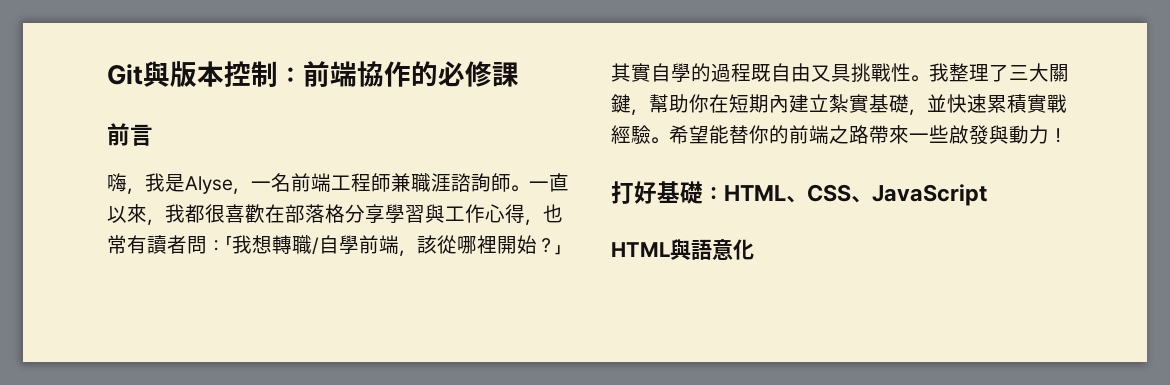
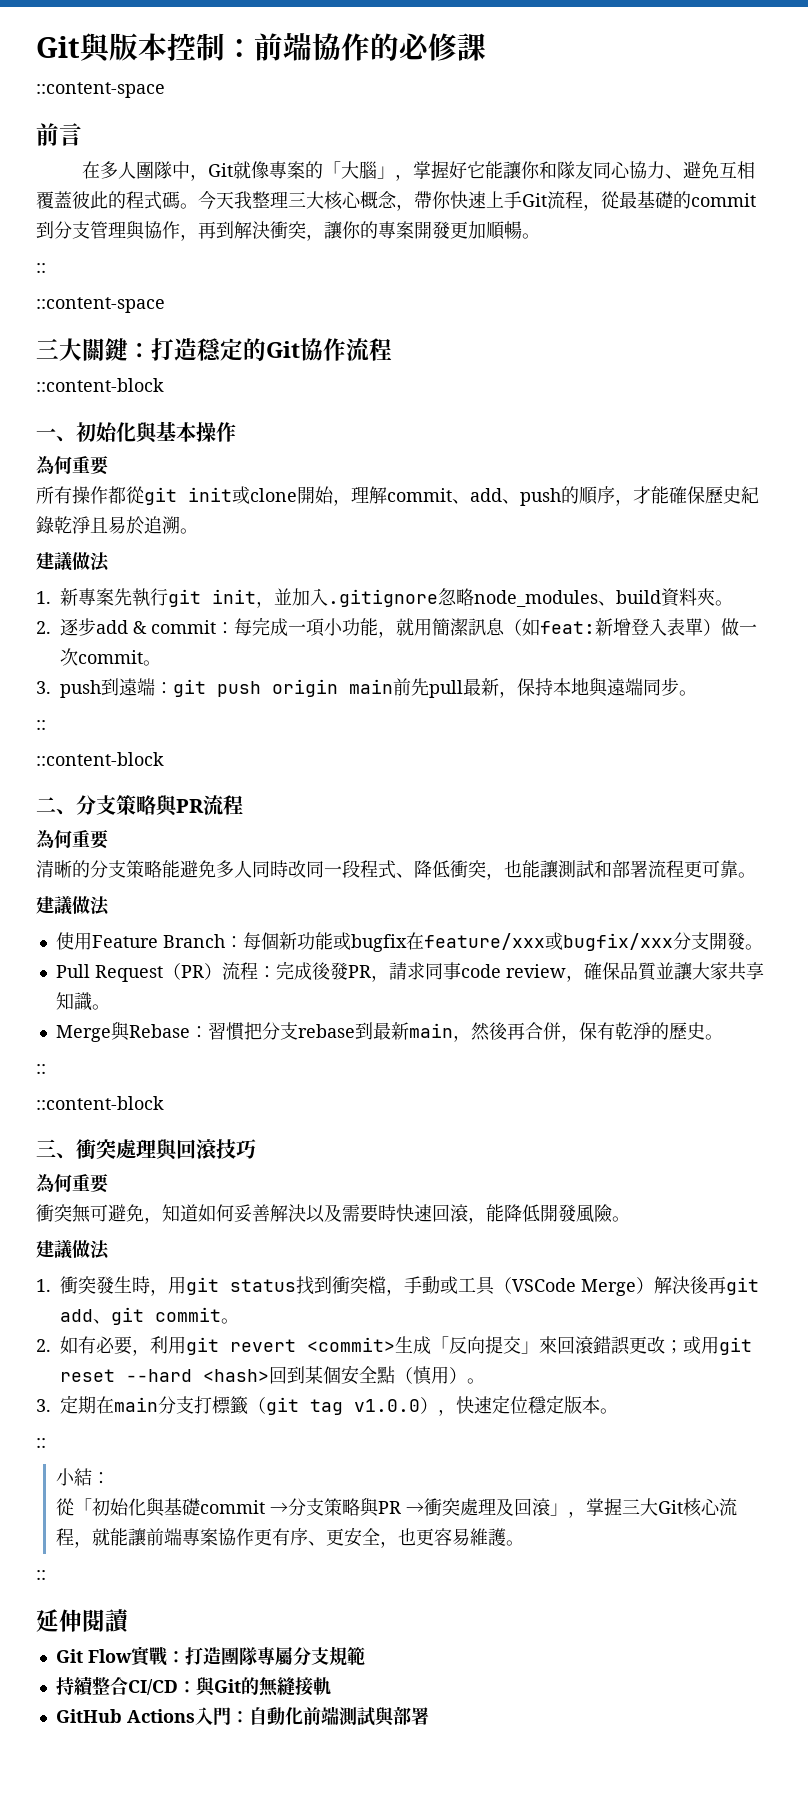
  Git與版本控制：前端協作的必修課
+ ::content-space
- 嗨，我是Alyse，一名前端工程師兼職涯諮詢師。一直以來，我都很喜歡在部落格分享學習與工作心得，也常有讀者問：「我想轉職/自學前端，該從哪裡開始？」其實自學的過程既自由又具挑戰性。我整理了三大關鍵，幫助你在短期內建立紮實基礎，並快速累積實戰經驗。希望能替你的前端之路帶來一些啟發與動力！
- 打好基礎：HTML、CSS、JavaScript
- HTML與語意化
+ 在多人團隊中，Git就像專案的「大腦」，掌握好它能讓你和隊友同心協力、避免互相覆蓋彼此的程式碼。今天我整理三大核心概念，帶你快速上手Git流程，從最基礎的commit到分支管理與協作，再到解決衝突，讓你的專案開發更加順暢。
+ ::
+ ::content-space
+ 三大關鍵：打造穩定的Git協作流程
+ ::content-block
+ 一、初始化與基本操作
+ 為何重要
+ 所有操作都從git init或clone開始，理解commit、add、push的順序，才能確保歷史紀錄乾淨且易於追溯。
+ 建議做法
+ 1.新專案先執行git init，並加入.gitignore忽略node_modules、build資料夾。
+ 2.逐步add & commit：每完成一項小功能，就用簡潔訊息（如feat:新增登入表單）做一次commit。
+ 3. push到遠端：git push origin main前先pull最新，保持本地與遠端同步。
+ ::
+ ::content-block
+ 二、分支策略與PR流程
+ 為何重要
+ 清晰的分支策略能避免多人同時改同一段程式、降低衝突，也能讓測試和部署流程更可靠。
+ 建議做法
+ 使用Feature Branch：每個新功能或bugfix在feature/xxx或bugfix/xxx分支開發。
+ Pull Request（PR）流程：完成後發PR，請求同事code review，確保品質並讓大家共享知識。
+ Merge與Rebase：習慣把分支rebase到最新main，然後再合併，保有乾淨的歷史。
+ ::
+ ::content-block
+ 三、衝突處理與回滾技巧
+ 為何重要
+ 衝突無可避免，知道如何妥善解決以及需要時快速回滾，能降低開發風險。
+ 建議做法
+ 1.衝突發生時，用git status找到衝突檔，手動或工具（VSCode Merge）解決後再git add、git commit。
+ 2.如有必要，利用git revert <commit>生成「反向提交」來回滾錯誤更改；或用git reset --hard <hash>回到某個安全點（慎用）。
+ 3.定期在main分支打標籤（git tag v1.0.0），快速定位穩定版本。
+ ::
+ 小結：
+ 從「初始化與基礎commit →分支策略與PR →衝突處理及回滾」，掌握三大Git核心流程，就能讓前端專案協作更有序、更安全，也更容易維護。
+ ::
+ 延伸閱讀
+ Git Flow實戰：打造團隊專屬分支規範
+ 持續整合CI/CD：與Git的無縫接軌
+ GitHub Actions入門：自動化前端測試與部署

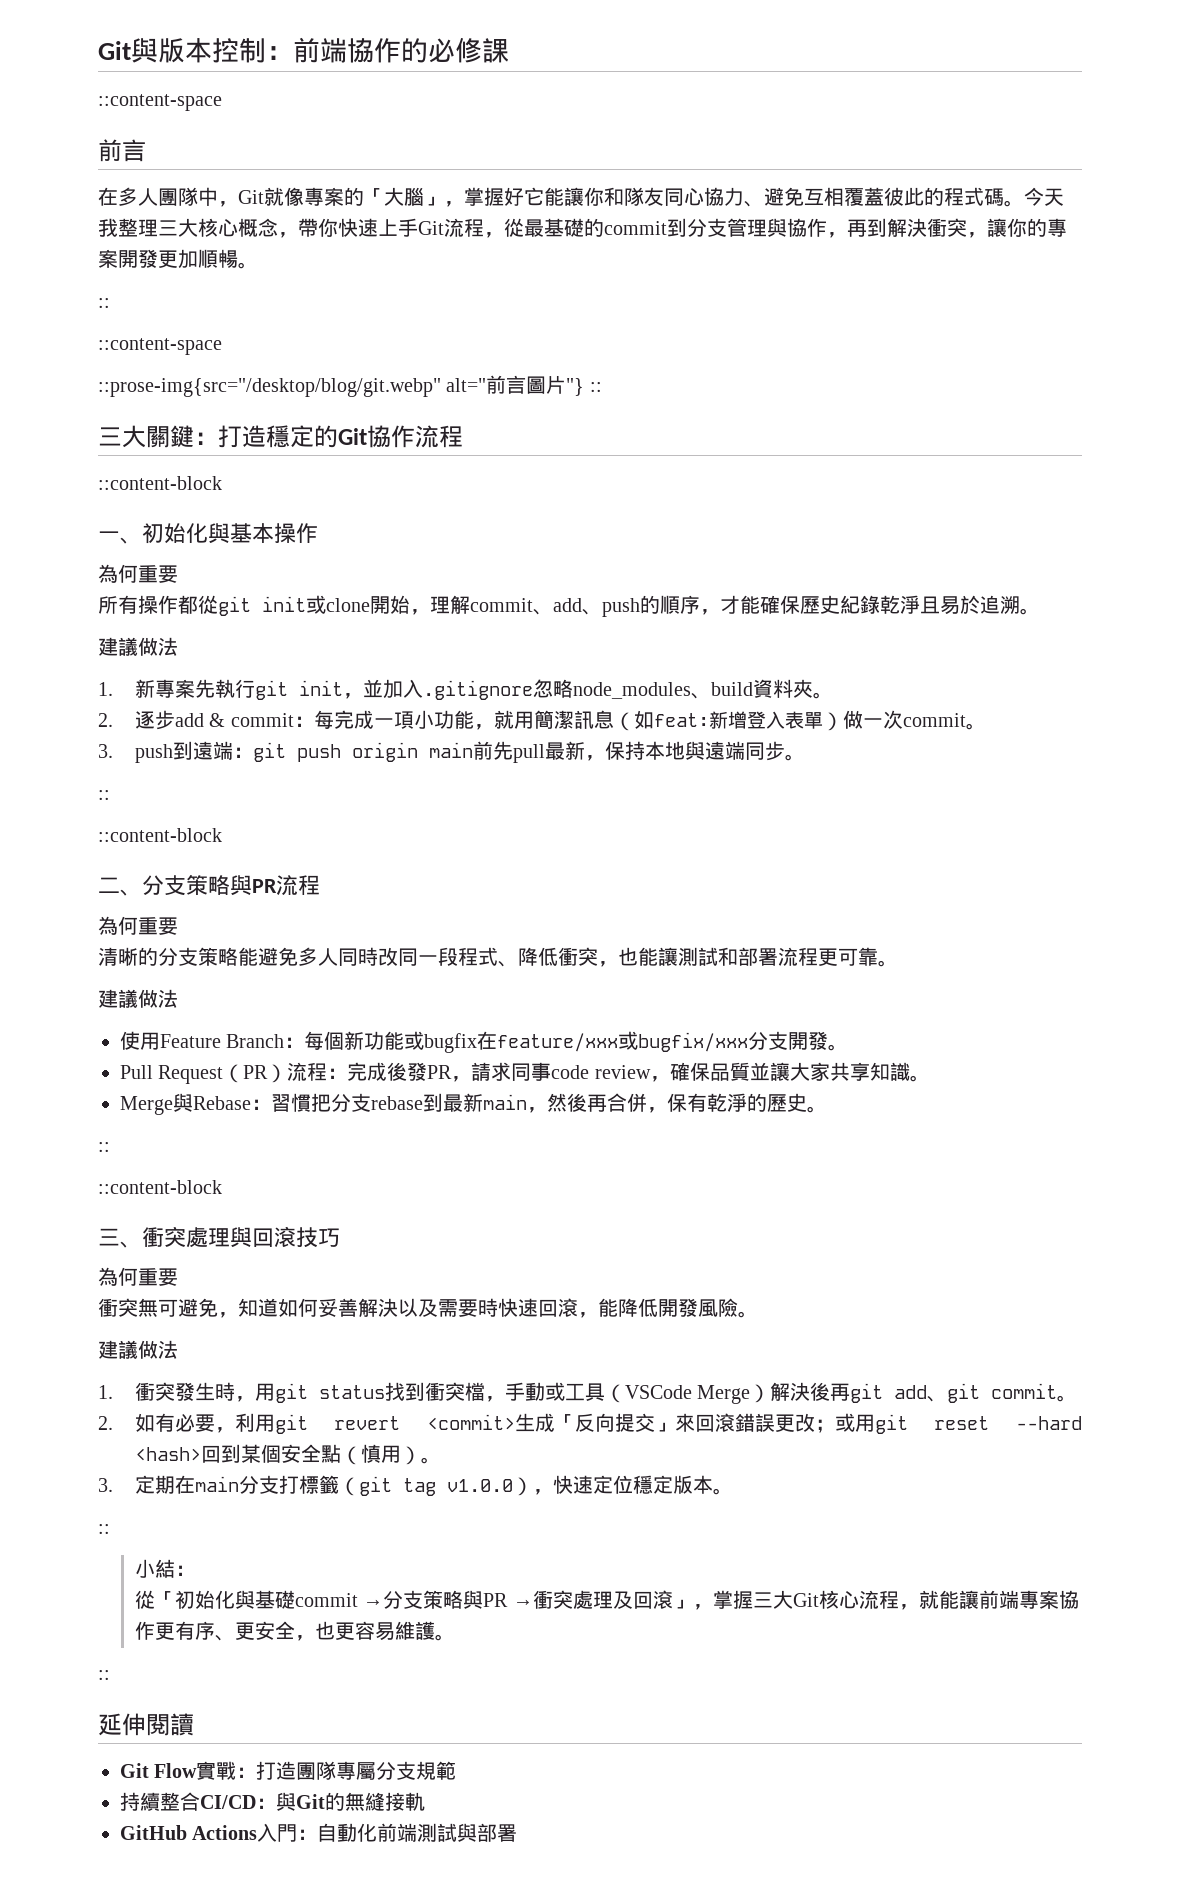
+ ::prose-img{src="/desktop/blog/git.webp" alt="前言圖片"} ::

